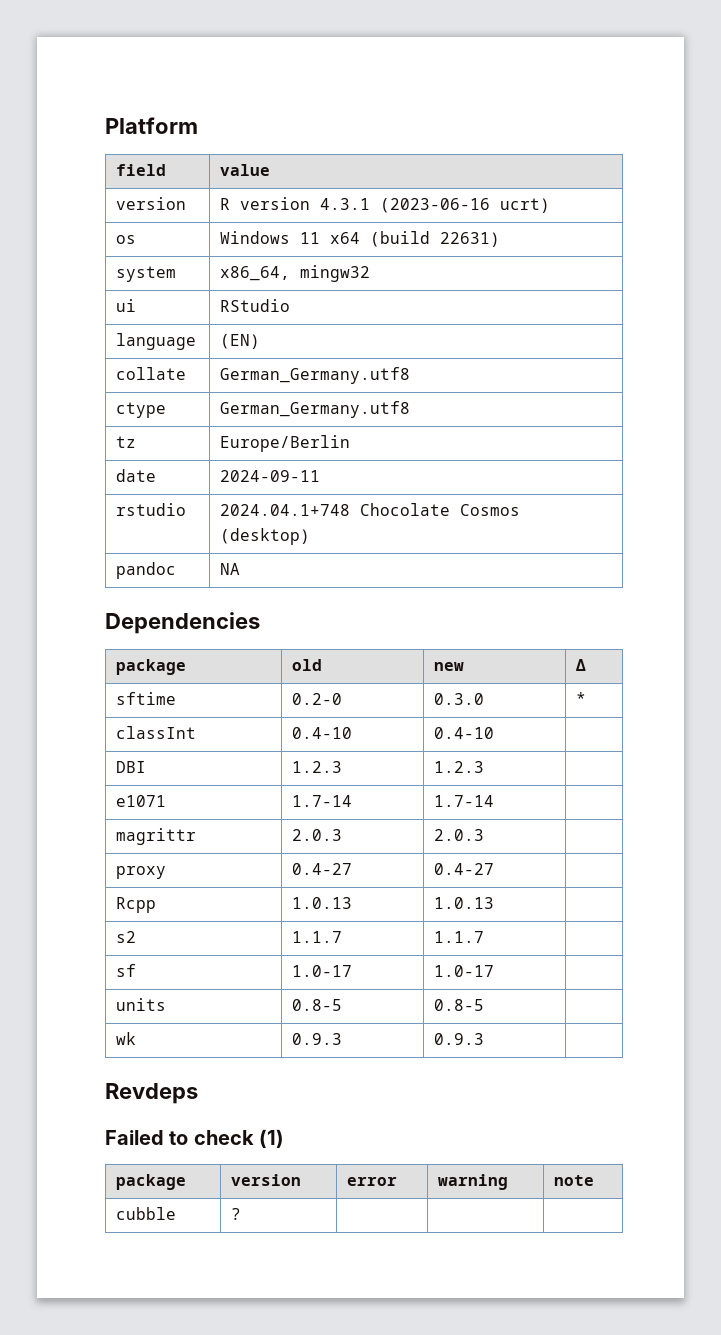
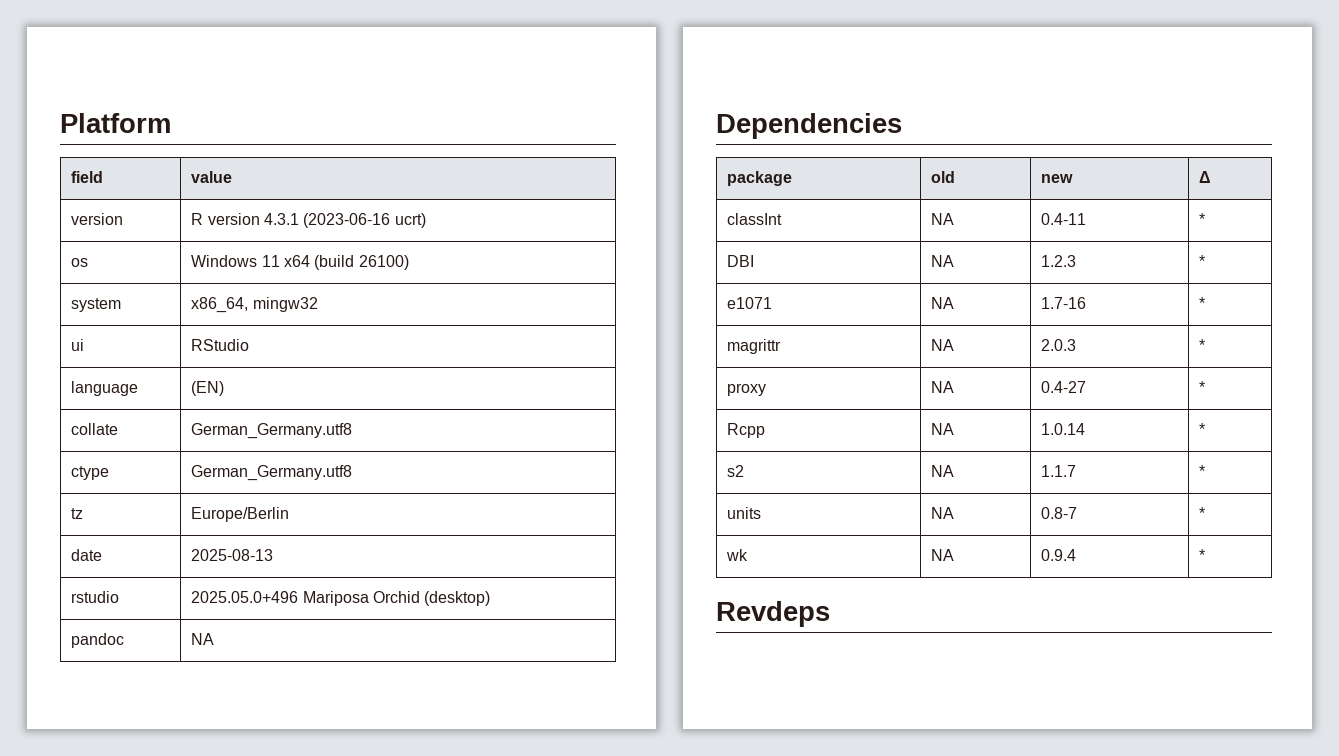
- os | Windows 11 x64 (build 22631)
+ os | Windows 11 x64 (build 26100)
- date | 2024-09-11
+ date | 2025-08-13
- rstudio | 2024.04.1+748 Chocolate Cosmos (desktop)
+ rstudio | 2025.05.0+496 Mariposa Orchid (desktop)
- sftime | 0.2-0 | 0.3.0 | *
- classInt | 0.4-10 | 0.4-10 |
- DBI | 1.2.3 | 1.2.3 |
+ classInt | NA | 0.4-11 | *
+ DBI | NA | 1.2.3 | *
- e1071 | 1.7-14 | 1.7-14 |
+ e1071 | NA | 1.7-16 | *
- magrittr | 2.0.3 | 2.0.3 |
+ magrittr | NA | 2.0.3 | *
- proxy | 0.4-27 | 0.4-27 |
+ proxy | NA | 0.4-27 | *
- Rcpp | 1.0.13 | 1.0.13 |
+ Rcpp | NA | 1.0.14 | *
- s2 | 1.1.7 | 1.1.7 |
- sf | 1.0-17 | 1.0-17 |
- units | 0.8-5 | 0.8-5 |
- wk | 0.9.3 | 0.9.3 |
+ s2 | NA | 1.1.7 | *
+ units | NA | 0.8-7 | *
+ wk | NA | 0.9.4 | *
  Revdeps
- Failed to check (1)
- package | version | error | warning | note
- cubble | ? | | |

